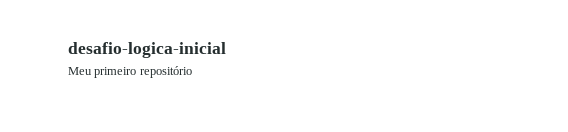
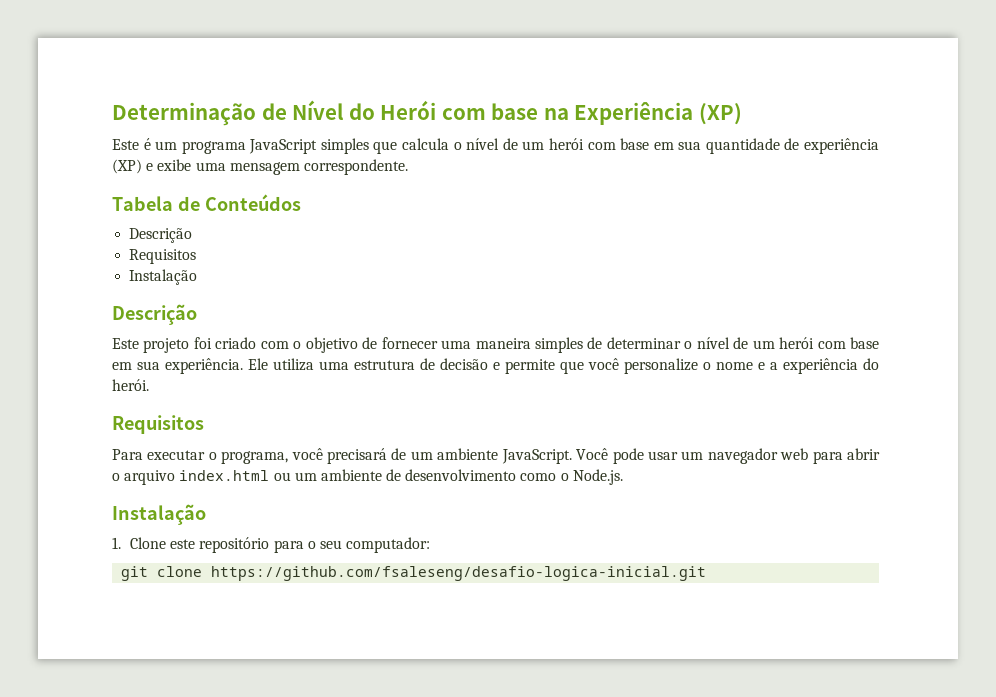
- desafio-logica-inicial
- Meu primeiro repositório
+ Determinação de Nível do Herói com base na Experiência (XP)
+ Este é um programa JavaScript simples que calcula o nível de um herói com base em sua quantidade de experiência (XP) e exibe uma mensagem correspondente.
+ Tabela de Conteúdos
+ Descrição
+ Requisitos
+ Instalação
+ Descrição
+ Este projeto foi criado com o objetivo de fornecer uma maneira simples de determinar o nível de um herói com base em sua experiência. Ele utiliza uma estrutura de decisão e permite que você personalize o nome e a experiência do herói.
+ Requisitos
+ Para executar o programa, você precisará de um ambiente JavaScript. Você pode usar um navegador web para abrir o arquivo index.html ou um ambiente de desenvolvimento como o Node.js.
+ Instalação
+ 1. Clone este repositório para o seu computador:
+ git clone https://github.com/fsaleseng/desafio-logica-inicial.git

